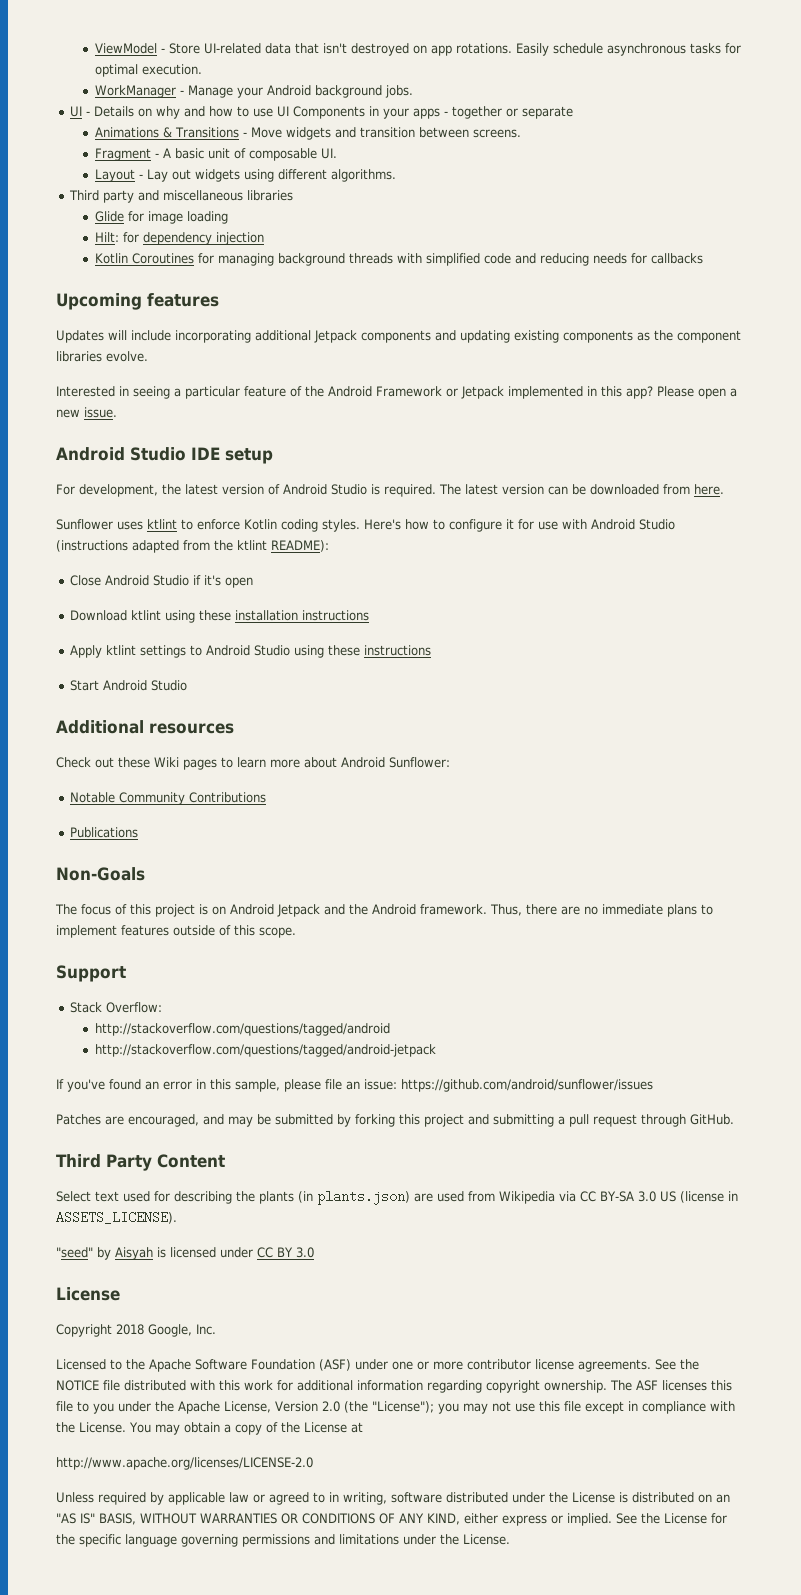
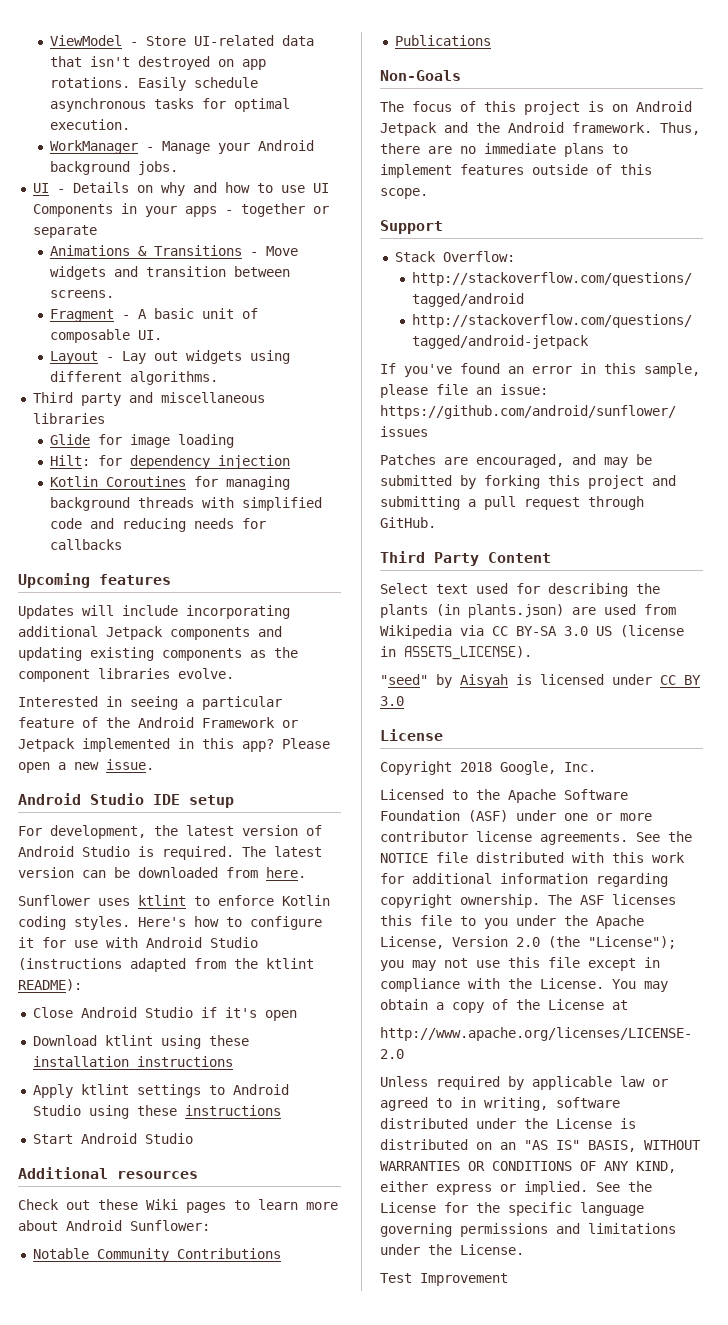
+ Test Improvement

